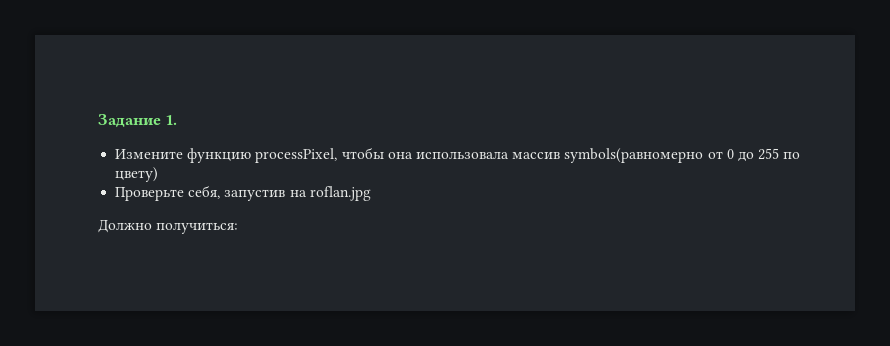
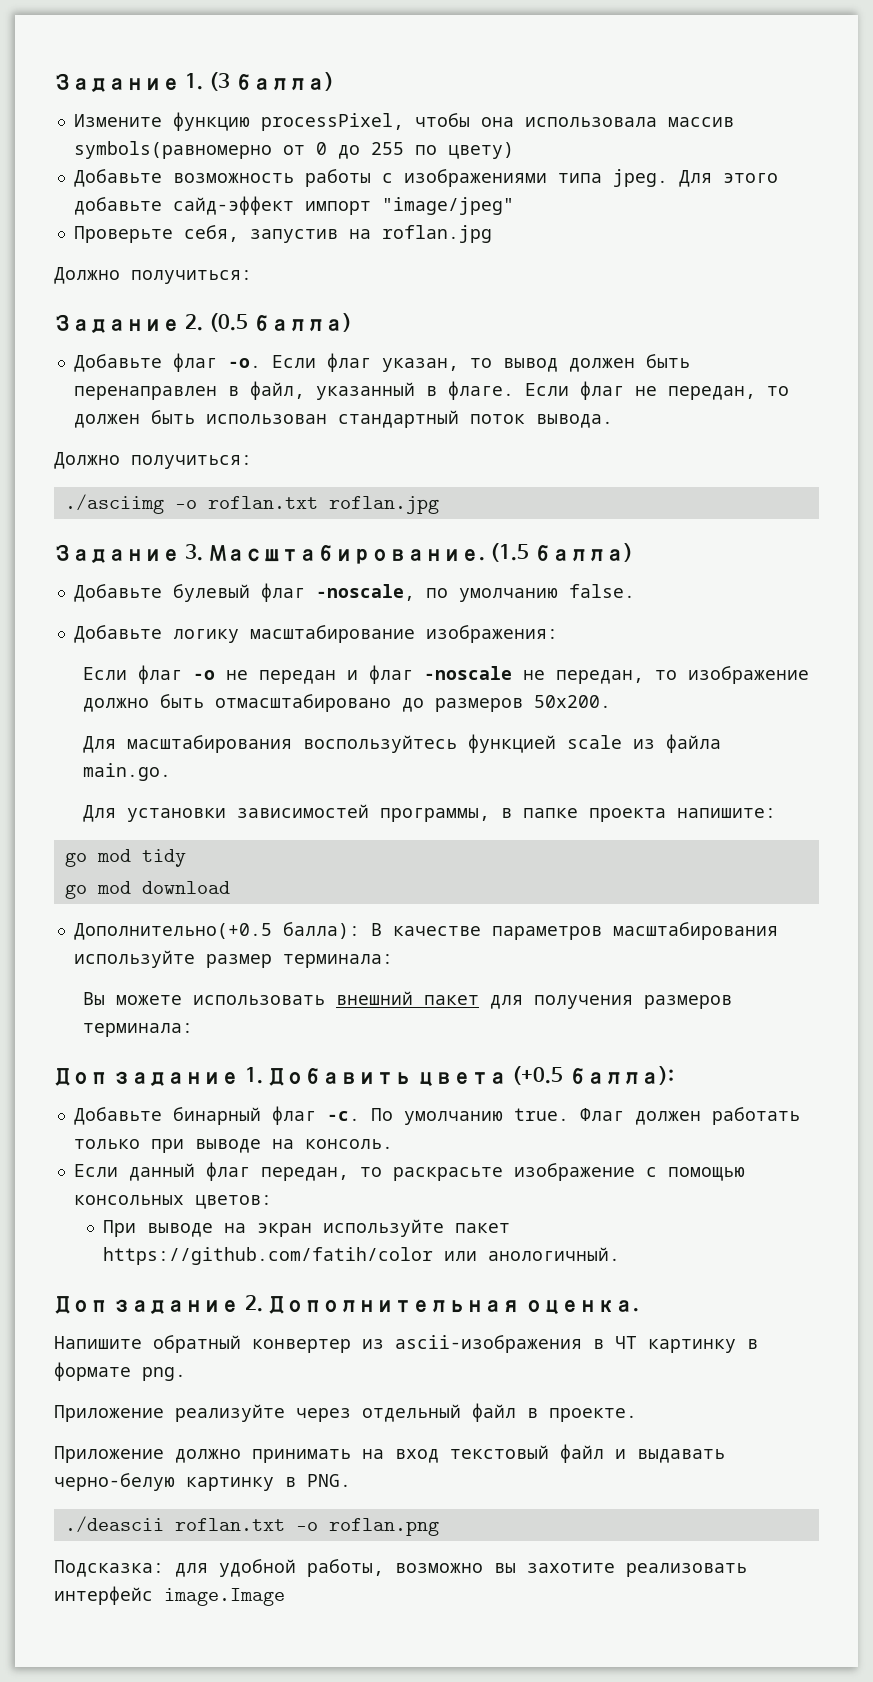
- Задание 1.
+ Задание 1. (3 балла)
+ Добавьте возможность работы с изображениями типа jpeg. Для этого добавьте сайд-эффект импорт "image/jpeg"
+ Задание 2. (0.5 балла)
+ Добавьте флаг -o. Если флаг указан, то вывод должен быть перенаправлен в файл, указанный в флаге. Если флаг не передан, то должен быть использован стандартный поток вывода.
+ Должно получиться:
+ ./asciimg -o roflan.txt roflan.jpg
+ Задание 3. Масштабирование. (1.5 балла)
+ Добавьте булевый флаг -noscale, по умолчанию false.
+ Добавьте логику масштабирование изображения:
+ Если флаг -o не передан и флаг -noscale не передан, то изображение должно быть отмасштабировано до размеров 50x200.
+ Для масштабирования воспользуйтесь функцией scale из файла main.go.
+ Для установки зависимостей программы, в папке проекта напишите:
+ go mod tidy
+ go mod download
+ Дополнительно(+0.5 балла): В качестве параметров масштабирования используйте размер терминала:
+ Вы можете использовать внешний пакет для получения размеров терминала:
+ Доп задание 1. Добавить цвета (+0.5 балла):
+ Добавьте бинарный флаг -c. По умолчанию true. Флаг должен работать только при выводе на консоль.
+ Если данный флаг передан, то раскрасьте изображение с помощью консольных цветов:
+ При выводе на экран используйте пакет https://github.com/fatih/color или анологичный.
+ Доп задание 2. Дополнительная оценка.
+ Напишите обратный конвертер из ascii-изображения в ЧТ картинку в формате png.
+ Приложение реализуйте через отдельный файл в проекте.
+ Приложение должно принимать на вход текстовый файл и выдавать черно-белую картинку в PNG.
+ ./deascii roflan.txt -o roflan.png
+ Подсказка: для удобной работы, возможно вы захотите реализовать интерфейс image.Image

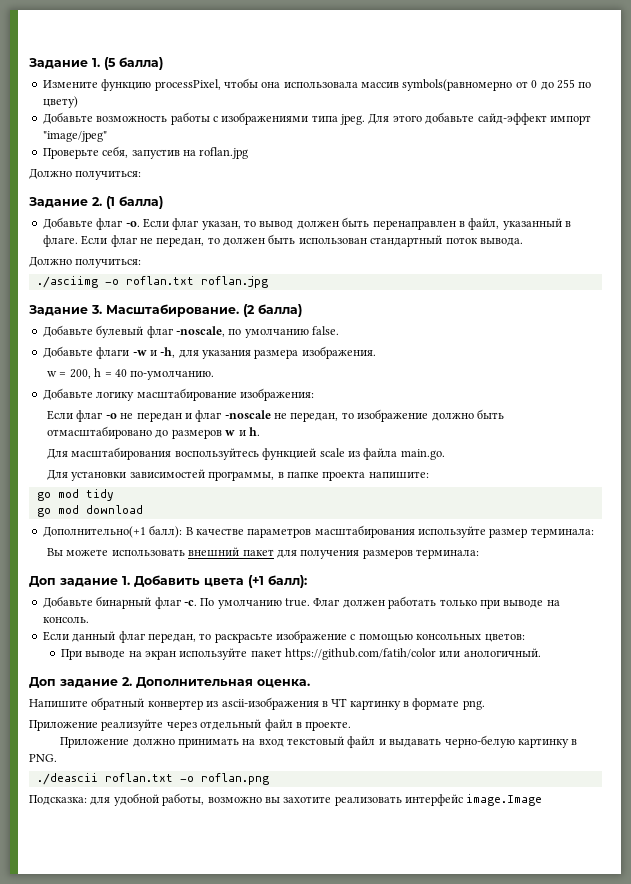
- Задание 1. (3 балла)
+ Задание 1. (5 балла)
- Задание 2. (0.5 балла)
+ Задание 2. (1 балла)
- (1.5 балла)
+ (2 балла)
+ Добавьте флаги -w и -h, для указания размера изображения.
+ w = 200, h = 40 по-умолчанию.
- Если флаг -o не передан и флаг -noscale не передан, то изображение должно быть отмасштабировано до размеров 50x200.
+ Если флаг -o не передан и флаг -noscale не передан, то изображение должно быть отмасштабировано до размеров w и h.
- Дополнительно(+0.5 балла): В качестве параметров масштабирования используйте размер терминала:
+ Дополнительно(+1 балл): В качестве параметров масштабирования используйте размер терминала:
- Доп задание 1. Добавить цвета (+0.5 балла):
+ Доп задание 1. Добавить цвета (+1 балл):

